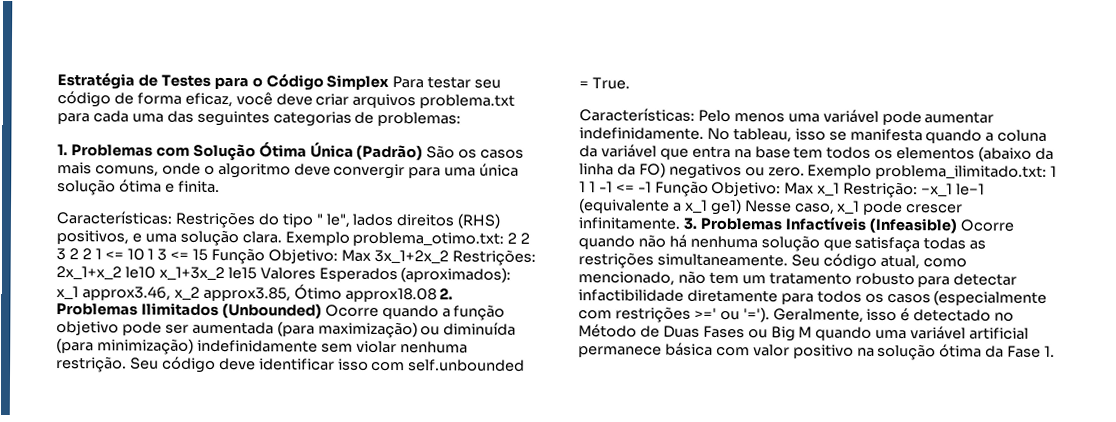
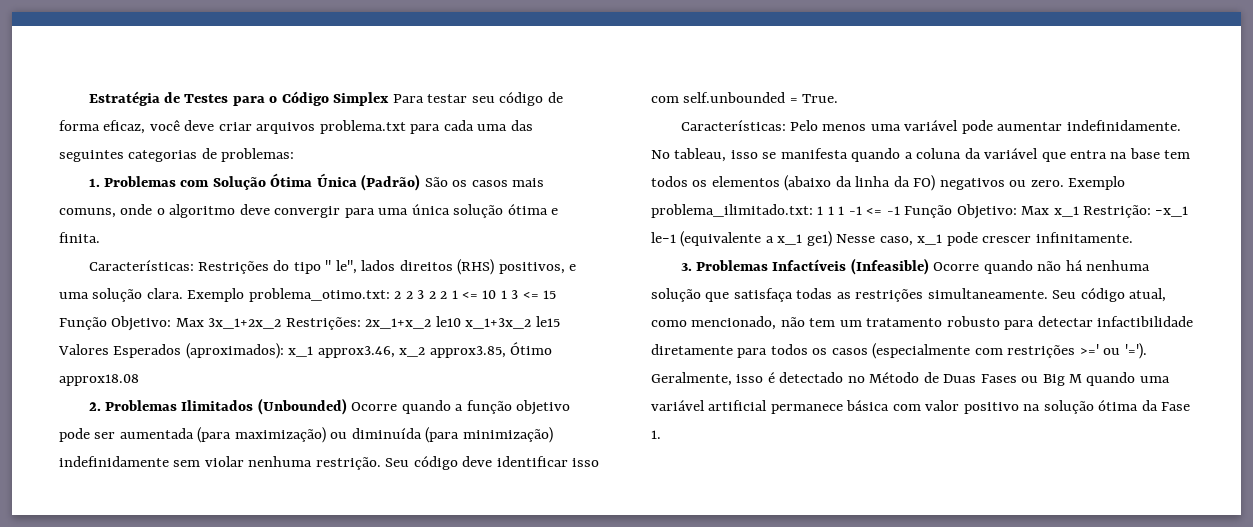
- Exemplo problema_otimo.txt: 2 2 3 2 2 1 <= 10 1 3 <= 15 Função Objetivo: Max 3x_1+2x_2 Restrições: 2x_1+x_2 le10 x_1+3x_2 le15 Valores Esperados (aproximados): x_1 approx3.46, x_2 approx3.85, Ótimo approx18.08 2. Problemas Ilimitados (Unbounded) Ocorre quando a função objetivo pode ser aumentada (para maximização) ou diminuída (para minimização) indefinidamente sem violar nenhuma restrição.
+ Exemplo problema_otimo.txt: 2 2 3 2 2 1 <= 10 1 3 <= 15 Função Objetivo: Max 3x_1+2x_2 Restrições: 2x_1+x_2 le10 x_1+3x_2 le15 Valores Esperados (aproximados): x_1 approx3.46, x_2 approx3.85, Ótimo approx18.08
+ 2. Problemas Ilimitados (Unbounded) Ocorre quando a função objetivo pode ser aumentada (para maximização) ou diminuída (para minimização) indefinidamente sem violar nenhuma restrição.
- Exemplo problema_ilimitado.txt: 1 1 1 -1 <= -1 Função Objetivo: Max x_1 Restrição: −x_1 le−1 (equivalente a x_1 ge1) Nesse caso, x_1 pode crescer infinitamente. 3. Problemas Infactíveis (Infeasible) Ocorre quando não há nenhuma solução que satisfaça todas as restrições simultaneamente.
+ Exemplo problema_ilimitado.txt: 1 1 1 -1 <= -1 Função Objetivo: Max x_1 Restrição: −x_1 le−1 (equivalente a x_1 ge1) Nesse caso, x_1 pode crescer infinitamente.
+ 3. Problemas Infactíveis (Infeasible) Ocorre quando não há nenhuma solução que satisfaça todas as restrições simultaneamente.

